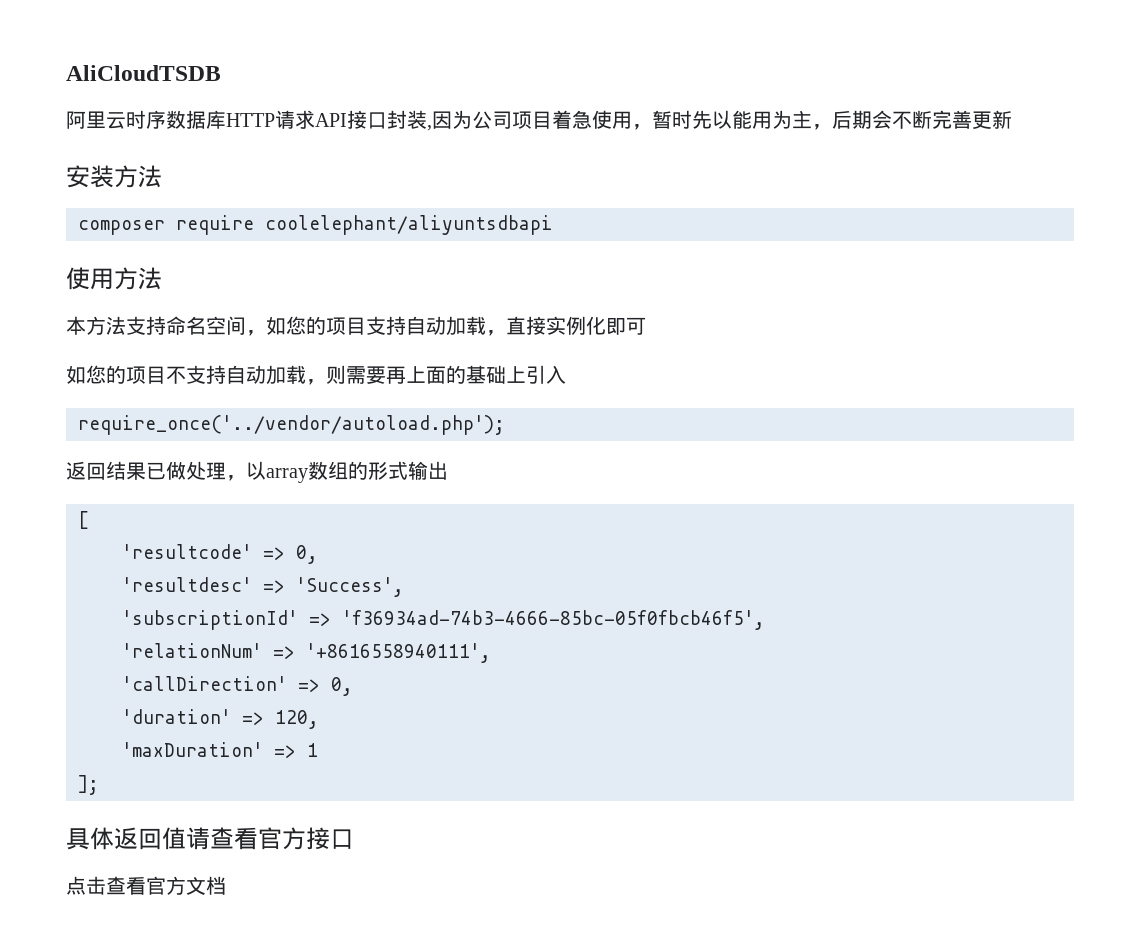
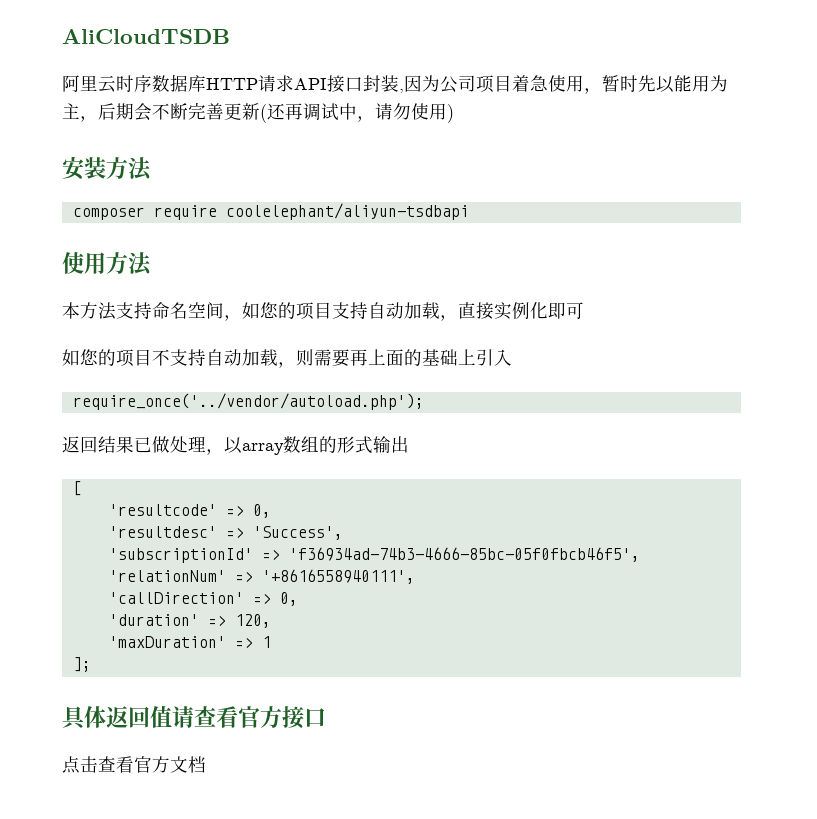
- 阿里云时序数据库HTTP请求API接口封装,因为公司项目着急使用，暂时先以能用为主，后期会不断完善更新
+ 阿里云时序数据库HTTP请求API接口封装,因为公司项目着急使用，暂时先以能用为主，后期会不断完善更新(还再调试中，请勿使用)
- composer require coolelephant/aliyuntsdbapi
+ composer require coolelephant/aliyun-tsdbapi

